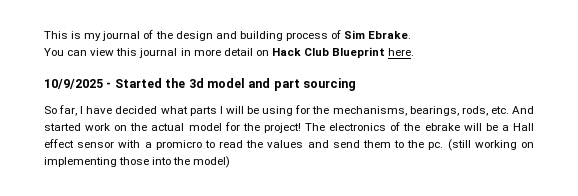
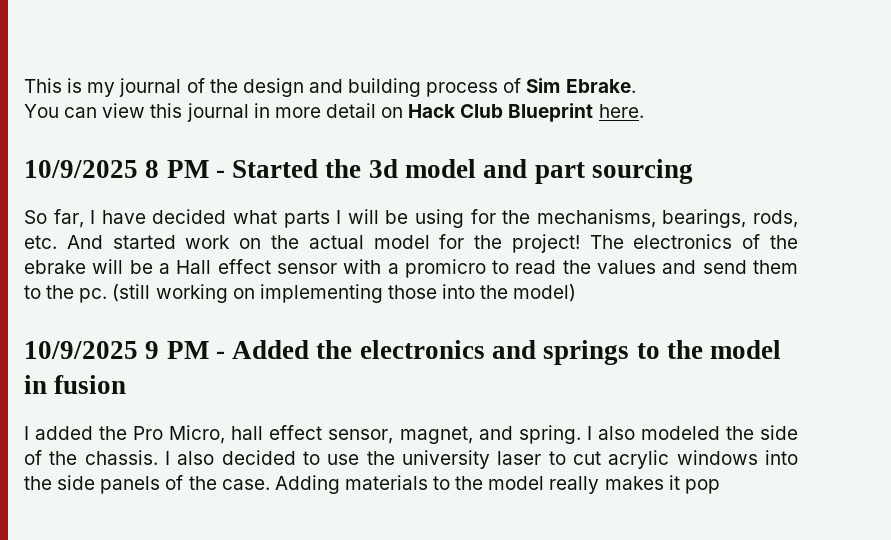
- 10/9/2025 - Started the 3d model and part sourcing
+ 10/9/2025 8 PM - Started the 3d model and part sourcing
+ 10/9/2025 9 PM - Added the electronics and springs to the model in fusion
+ I added the Pro Micro, hall effect sensor, magnet, and spring. I also modeled the side of the chassis. I also decided to use the university laser to cut acrylic windows into the side panels of the case. Adding materials to the model really makes it pop

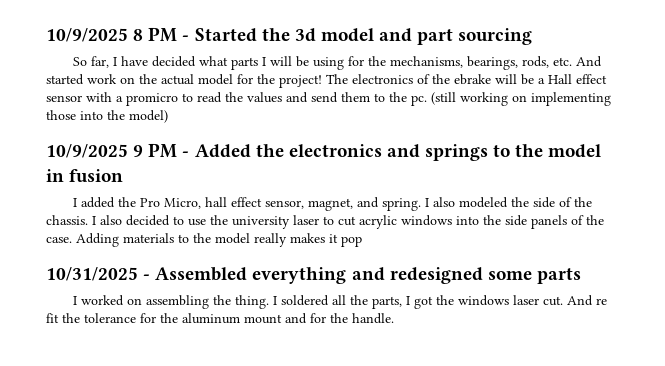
- This is my journal of the design and building process of Sim Ebrake.
- You can view this journal in more detail on Hack Club Blueprint here.
+ 10/31/2025 - Assembled everything and redesigned some parts
+ I worked on assembling the thing. I soldered all the parts, I got the windows laser cut. And re fit the tolerance for the aluminum mount and for the handle.

